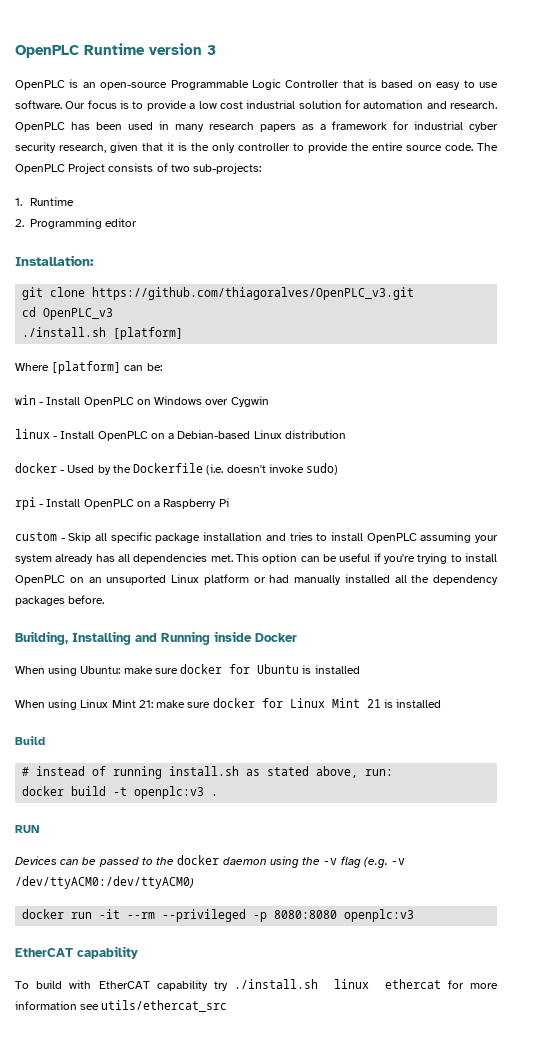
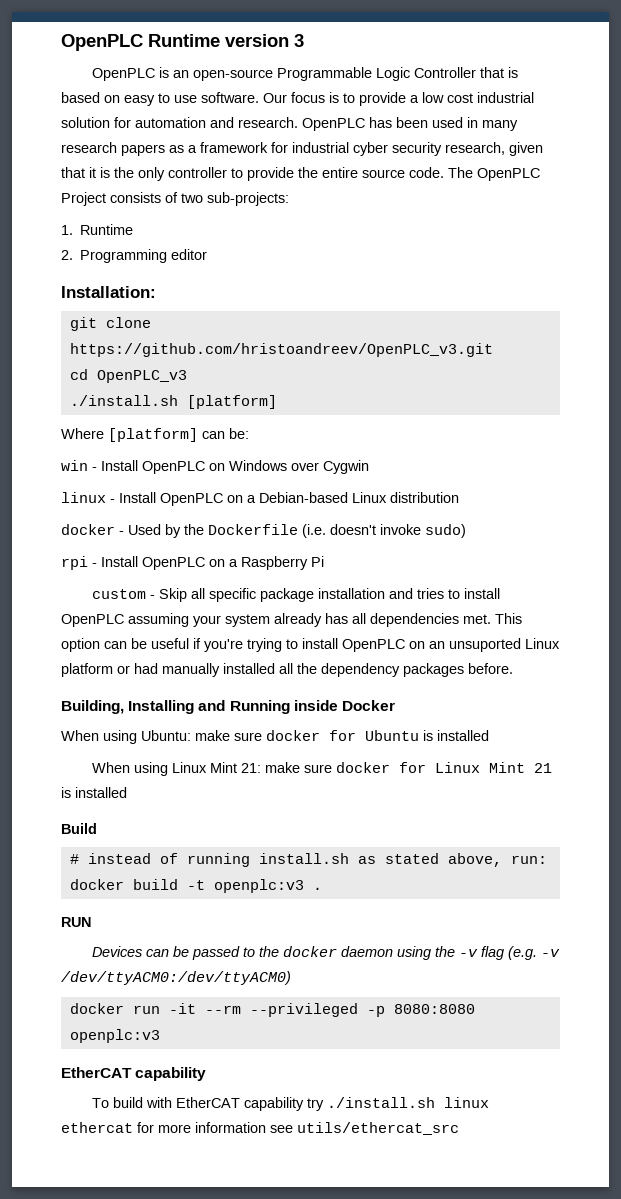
- git clone https://github.com/thiagoralves/OpenPLC_v3.git
+ git clone https://github.com/hristoandreev/OpenPLC_v3.git

